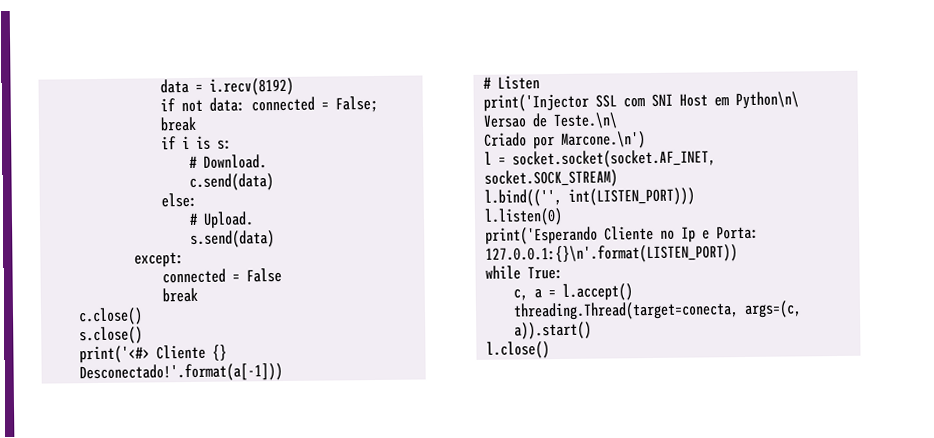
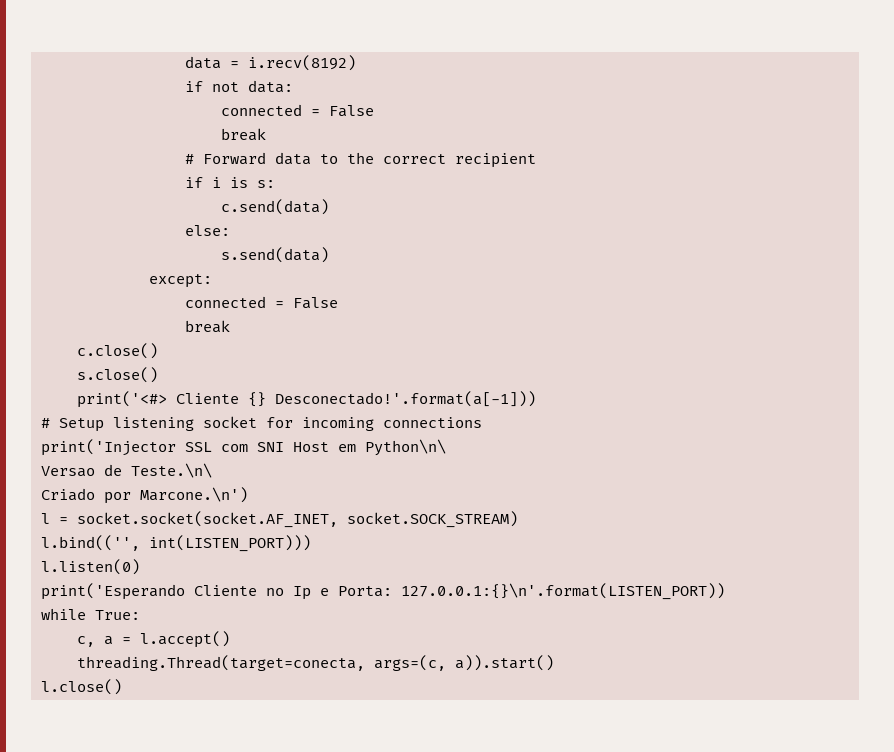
- if not data: connected = False; break
+ if not data:
+ connected = False
+ break
+ # Forward data to the correct recipient
- # Download.
- # Upload.
- # Listen
+ # Setup listening socket for incoming connections

